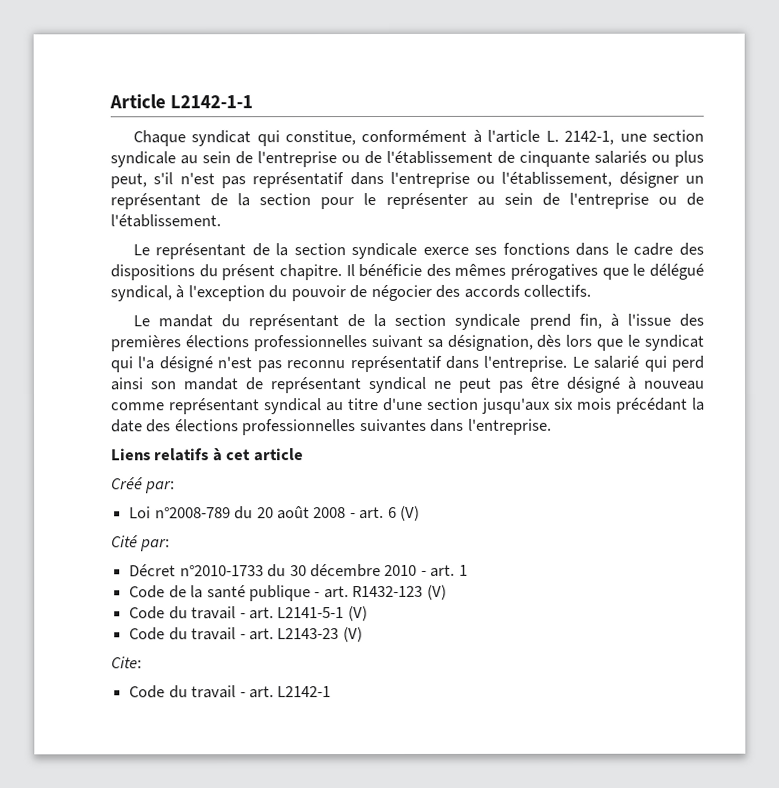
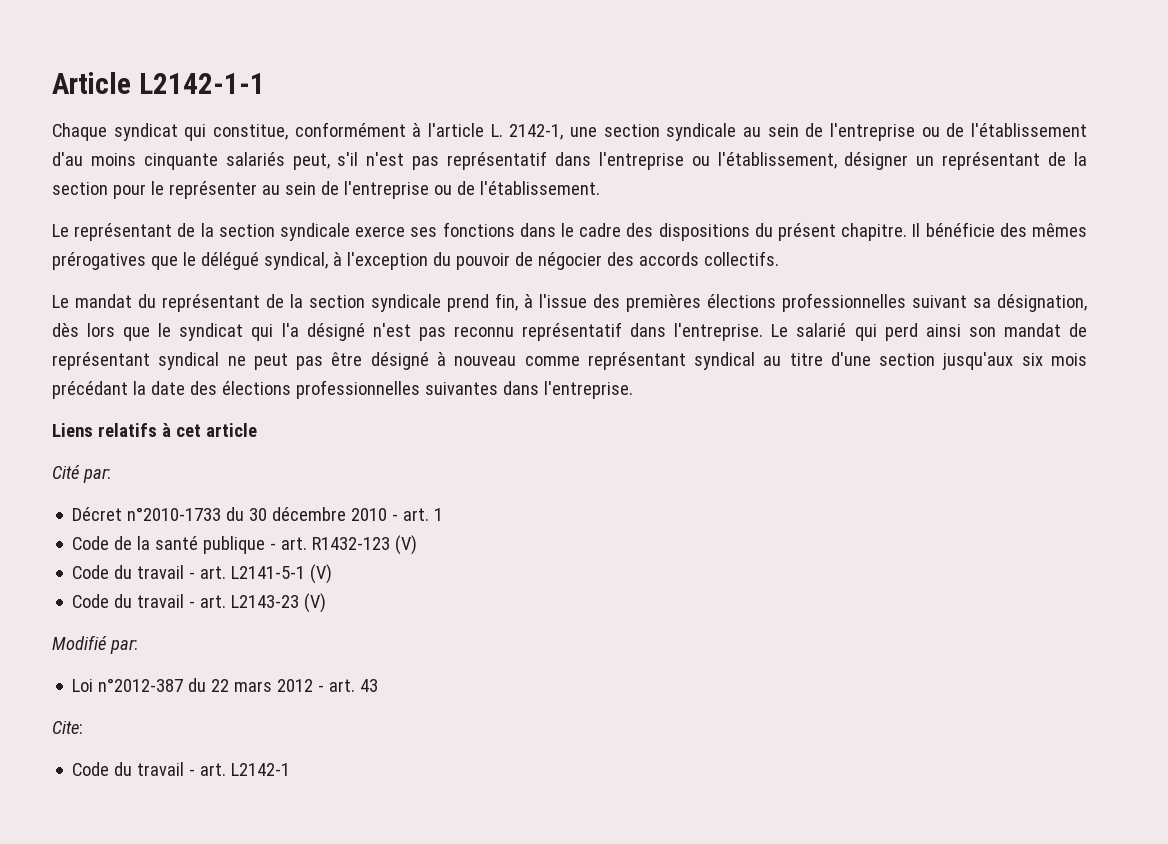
- Chaque syndicat qui constitue, conformément à l'article L. 2142-1, une section syndicale au sein de l'entreprise ou de l'établissement de cinquante salariés ou plus peut, s'il n'est pas représentatif dans l'entreprise ou l'établissement, désigner un représentant de la section pour le représenter au sein de l'entreprise ou de l'établissement.
+ Chaque syndicat qui constitue, conformément à l'article L. 2142-1, une section syndicale au sein de l'entreprise ou de l'établissement d'au moins cinquante salariés peut, s'il n'est pas représentatif dans l'entreprise ou l'établissement, désigner un représentant de la section pour le représenter au sein de l'entreprise ou de l'établissement.
- Créé par:
- Loi n°2008-789 du 20 août 2008 - art. 6 (V)
+ Modifié par:
+ Loi n°2012-387 du 22 mars 2012 - art. 43

